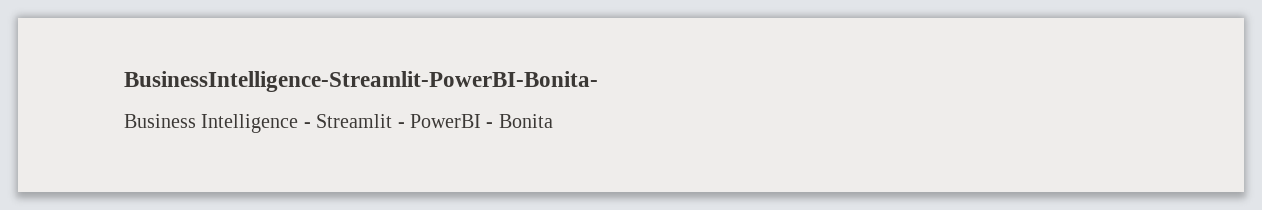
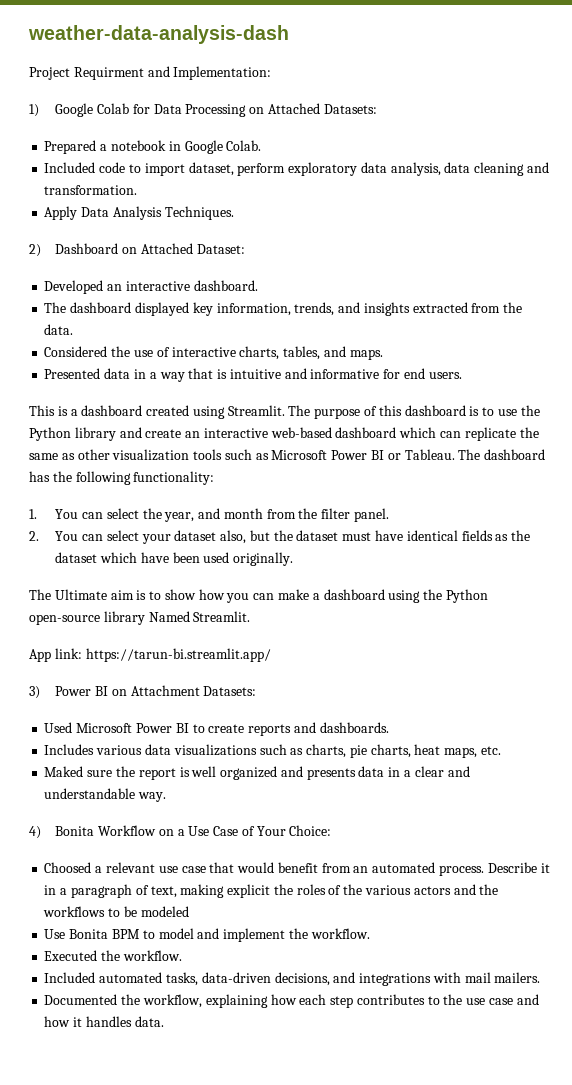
- BusinessIntelligence-Streamlit-PowerBI-Bonita-
- Business Intelligence - Streamlit - PowerBI - Bonita
+ weather-data-analysis-dash
+ Project Requirment and Implementation:
+ 1) Google Colab for Data Processing on Attached Datasets:
+ Prepared a notebook in Google Colab.
+ Included code to import dataset, perform exploratory data analysis, data cleaning and transformation.
+ Apply Data Analysis Techniques.
+ 2) Dashboard on Attached Dataset:
+ Developed an interactive dashboard.
+ The dashboard displayed key information, trends, and insights extracted from the data.
+ Considered the use of interactive charts, tables, and maps.
+ Presented data in a way that is intuitive and informative for end users.
+ This is a dashboard created using Streamlit. The purpose of this dashboard is to use the Python library and create an interactive web-based dashboard which can replicate the same as other visualization tools such as Microsoft Power BI or Tableau. The dashboard has the following functionality:
+ 1. You can select the year, and month from the filter panel.
+ 2. You can select your dataset also, but the dataset must have identical fields as the dataset which have been used originally.
+ The Ultimate aim is to show how you can make a dashboard using the Python open-source library Named Streamlit.
+ App link: https://tarun-bi.streamlit.app/
+ 3) Power BI on Attachment Datasets:
+ Used Microsoft Power BI to create reports and dashboards.
+ Includes various data visualizations such as charts, pie charts, heat maps, etc.
+ Maked sure the report is well organized and presents data in a clear and understandable way.
+ 4) Bonita Workflow on a Use Case of Your Choice:
+ Choosed a relevant use case that would benefit from an automated process. Describe it in a paragraph of text, making explicit the roles of the various actors and the workflows to be modeled
+ Use Bonita BPM to model and implement the workflow.
+ Executed the workflow.
+ Included automated tasks, data-driven decisions, and integrations with mail mailers.
+ Documented the workflow, explaining how each step contributes to the use case and how it handles data.

